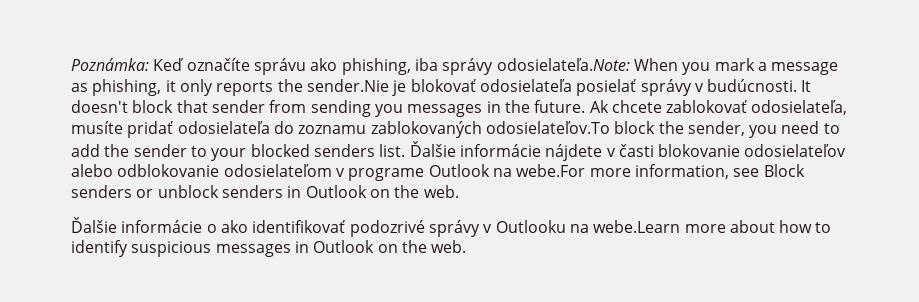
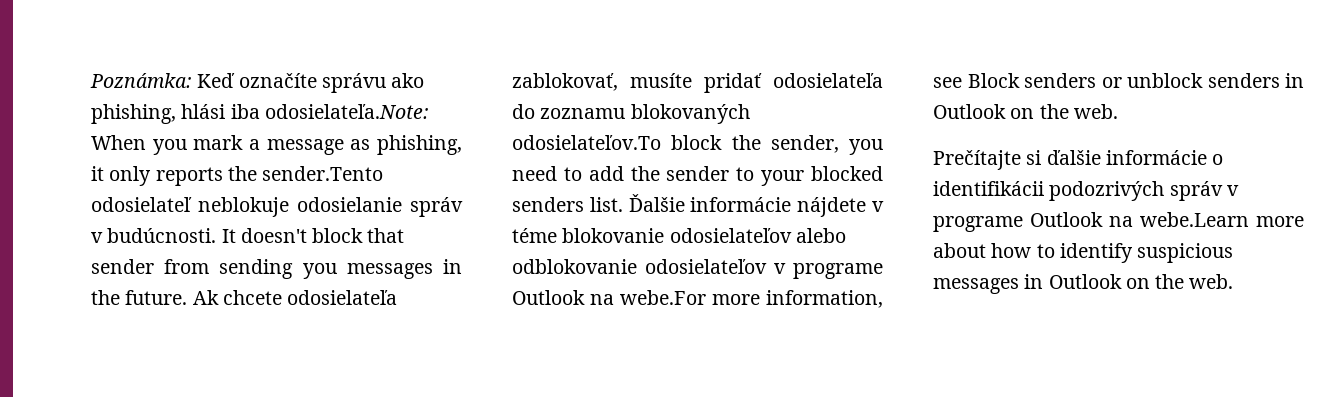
- Poznámka: Keď označíte správu ako phishing, iba správy odosielateľa.Note: When you mark a message as phishing, it only reports the sender.Nie je blokovať odosielateľa posielať správy v budúcnosti.
+ Poznámka: Keď označíte správu ako phishing, hlási iba odosielateľa.Note: When you mark a message as phishing, it only reports the sender.Tento odosielateľ neblokuje odosielanie správ v budúcnosti.
- Ak chcete zablokovať odosielateľa, musíte pridať odosielateľa do zoznamu zablokovaných odosielateľov.To block the sender, you need to add the sender to your blocked senders list.
+ Ak chcete odosielateľa zablokovať, musíte pridať odosielateľa do zoznamu blokovaných odosielateľov.To block the sender, you need to add the sender to your blocked senders list.
- Ďalšie informácie nájdete v časti blokovanie odosielateľov alebo odblokovanie odosielateľom v programe Outlook na webe.For more information, see Block senders or unblock senders in Outlook on the web.
+ Ďalšie informácie nájdete v téme blokovanie odosielateľov alebo odblokovanie odosielateľov v programe Outlook na webe.For more information, see Block senders or unblock senders in Outlook on the web.
- Ďalšie informácie o ako identifikovať podozrivé správy v Outlooku na webe.Learn more about how to identify suspicious messages in Outlook on the web.
+ Prečítajte si ďalšie informácie o identifikácii podozrivých správ v programe Outlook na webe.Learn more about how to identify suspicious messages in Outlook on the web.

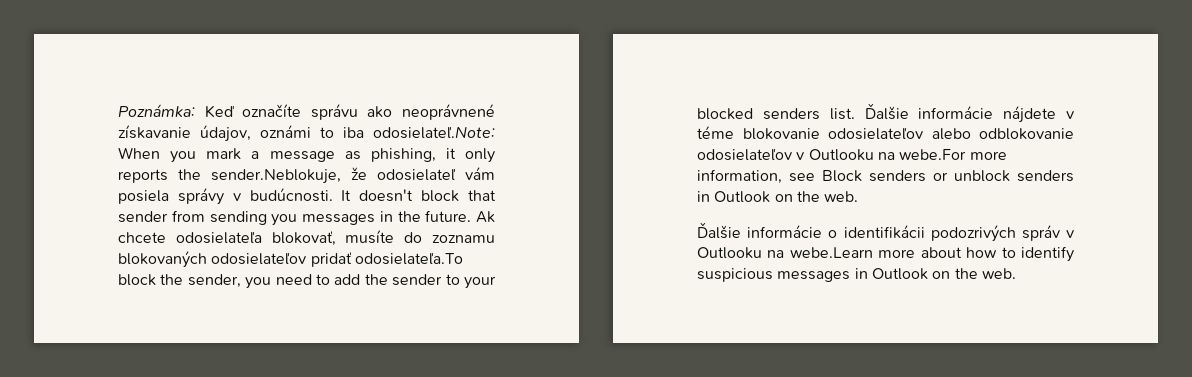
- Poznámka: Keď označíte správu ako phishing, hlási iba odosielateľa.Note: When you mark a message as phishing, it only reports the sender.Tento odosielateľ neblokuje odosielanie správ v budúcnosti.
+ Poznámka: Keď označíte správu ako neoprávnené získavanie údajov, oznámi to iba odosielateľ.Note: When you mark a message as phishing, it only reports the sender.Neblokuje, že odosielateľ vám posiela správy v budúcnosti.
- Ak chcete odosielateľa zablokovať, musíte pridať odosielateľa do zoznamu blokovaných odosielateľov.To block the sender, you need to add the sender to your blocked senders list.
+ Ak chcete odosielateľa blokovať, musíte do zoznamu blokovaných odosielateľov pridať odosielateľa.To block the sender, you need to add the sender to your blocked senders list.
- Ďalšie informácie nájdete v téme blokovanie odosielateľov alebo odblokovanie odosielateľov v programe Outlook na webe.For more information, see Block senders or unblock senders in Outlook on the web.
+ Ďalšie informácie nájdete v téme blokovanie odosielateľov alebo odblokovanie odosielateľov v Outlooku na webe.For more information, see Block senders or unblock senders in Outlook on the web.
- Prečítajte si ďalšie informácie o identifikácii podozrivých správ v programe Outlook na webe.Learn more about how to identify suspicious messages in Outlook on the web.
+ Ďalšie informácie o identifikácii podozrivých správ v Outlooku na webe.Learn more about how to identify suspicious messages in Outlook on the web.

